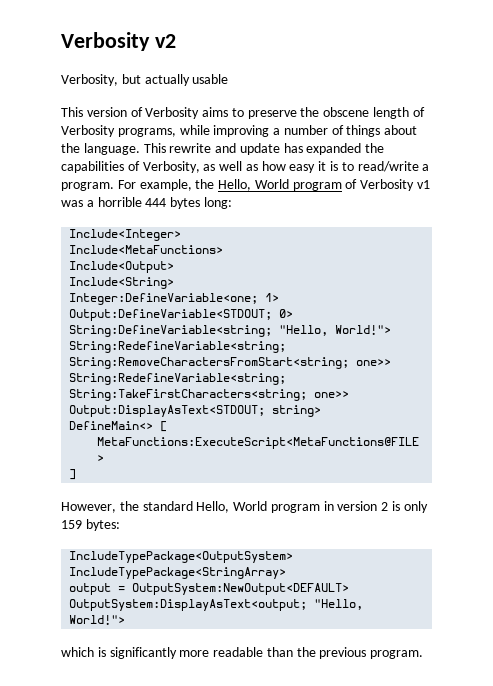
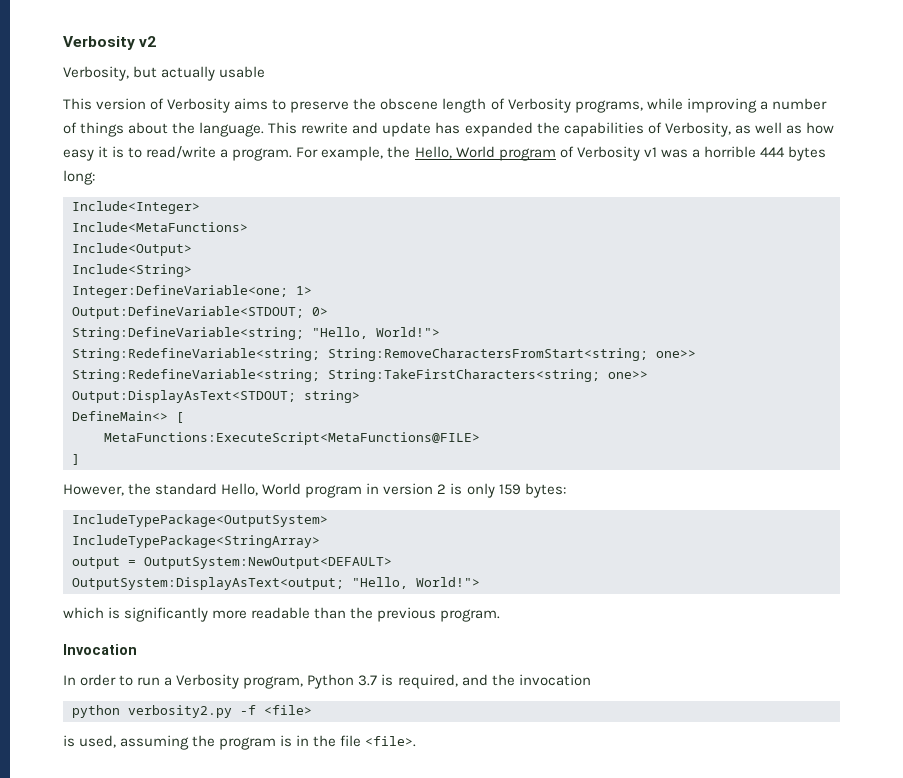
+ Invocation
+ In order to run a Verbosity program, Python 3.7 is required, and the invocation
+ python verbosity2.py -f <file>
+ is used, assuming the program is in the file <file>.

